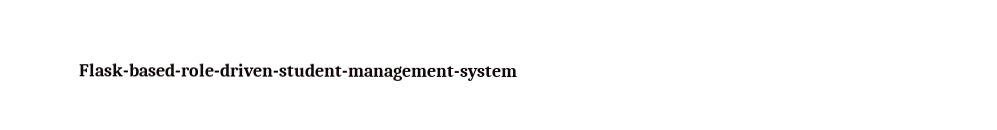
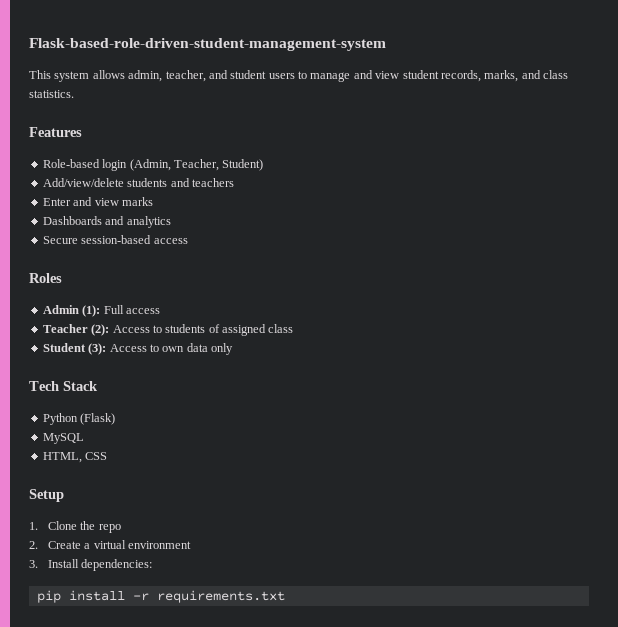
+ This system allows admin, teacher, and student users to manage and view student records, marks, and class statistics.
+ Features
+ Role-based login (Admin, Teacher, Student)
+ Add/view/delete students and teachers
+ Enter and view marks
+ Dashboards and analytics
+ Secure session-based access
+ Roles
+ Admin (1): Full access
+ Teacher (2): Access to students of assigned class
+ Student (3): Access to own data only
+ Tech Stack
+ Python (Flask)
+ MySQL
+ HTML, CSS
+ Setup
+ 1. Clone the repo
+ 2. Create a virtual environment
+ 3. Install dependencies:
+ pip install -r requirements.txt

